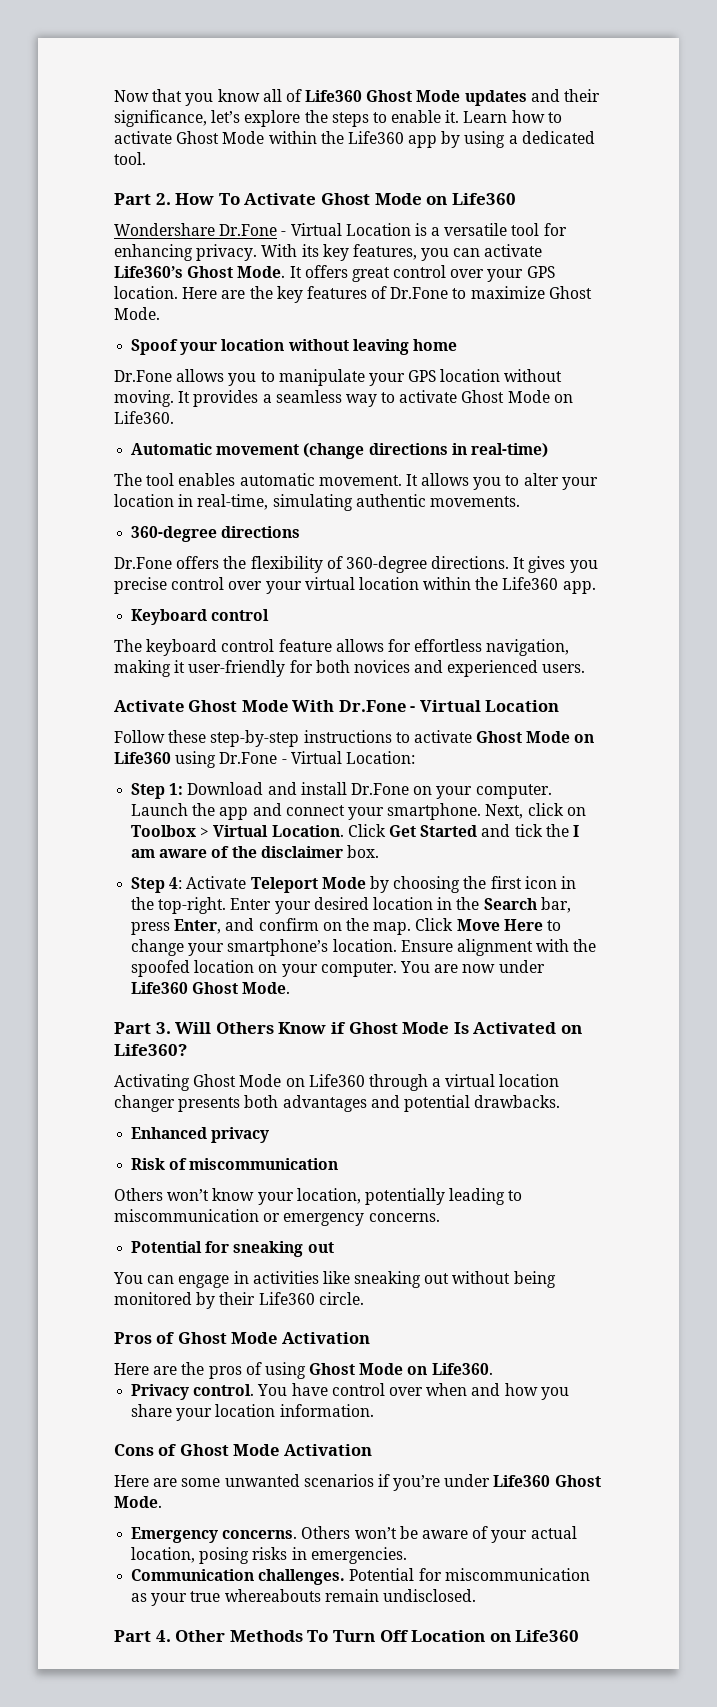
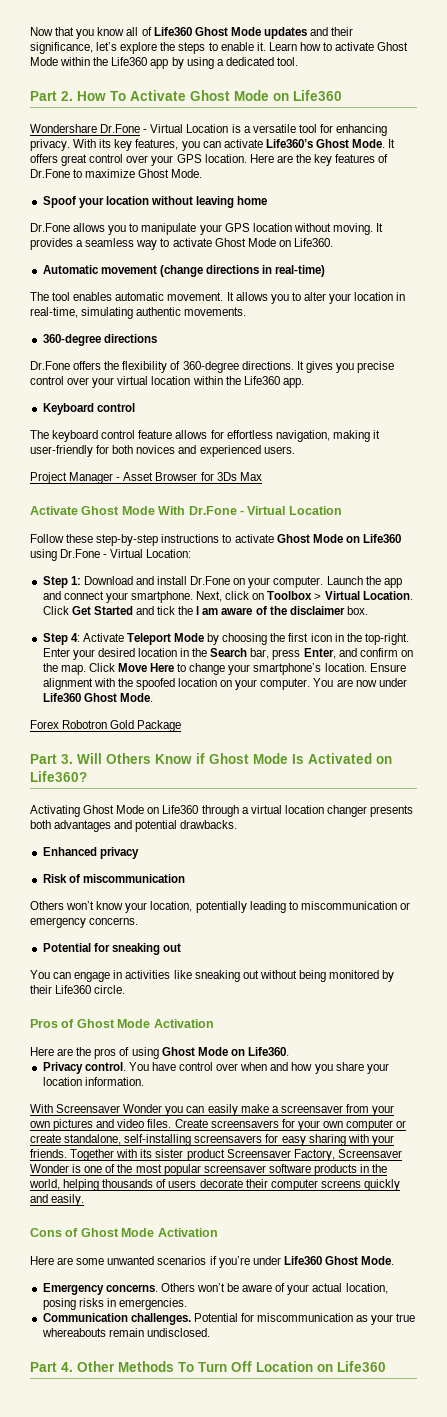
+ Project Manager - Asset Browser for 3Ds Max
+ Forex Robotron Gold Package
+ With Screensaver Wonder you can easily make a screensaver from your own pictures and video files. Create screensavers for your own computer or create standalone, self-installing screensavers for easy sharing with your friends. Together with its sister product Screensaver Factory, Screensaver Wonder is one of the most popular screensaver software products in the world, helping thousands of users decorate their computer screens quickly and easily.

